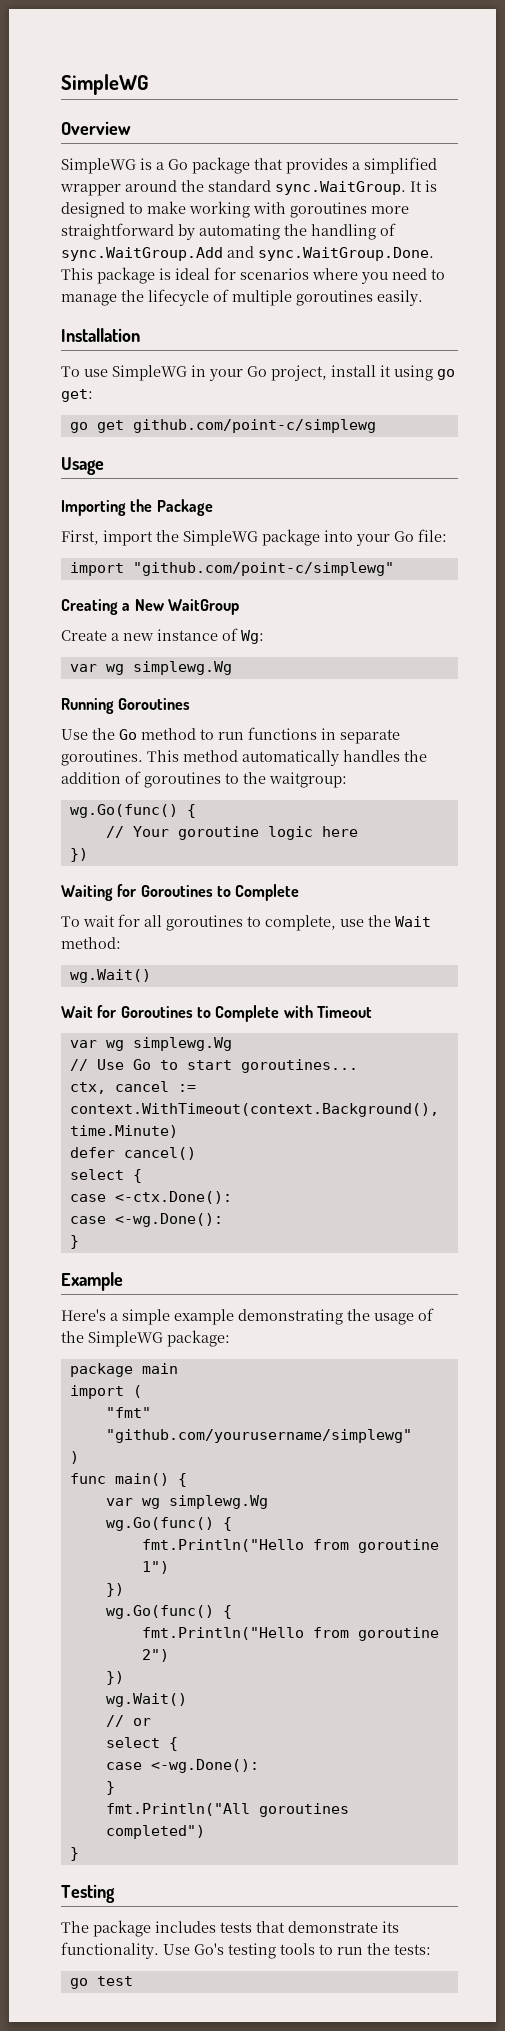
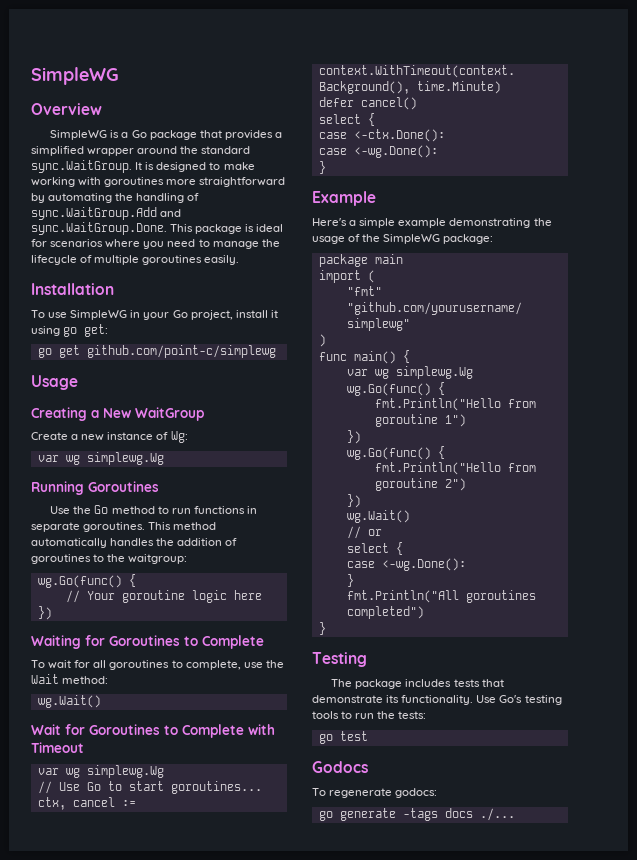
- Importing the Package
- First, import the SimpleWG package into your Go file:
- import "github.com/point-c/simplewg"
+ Godocs
+ To regenerate godocs:
+ go generate -tags docs ./...

